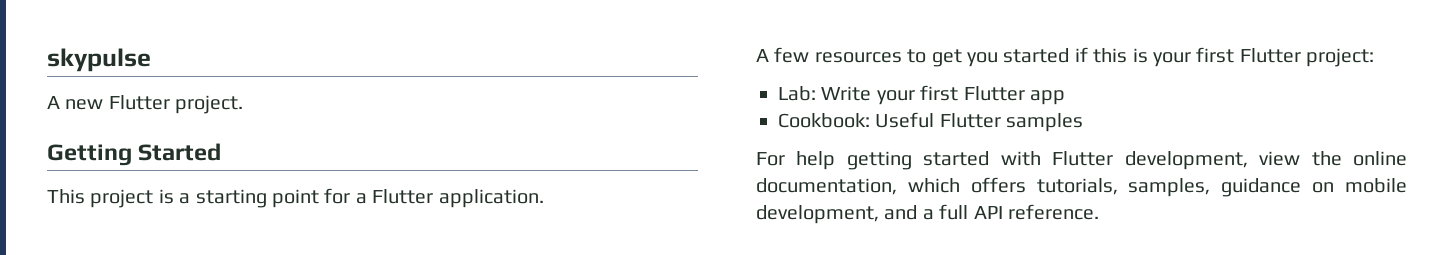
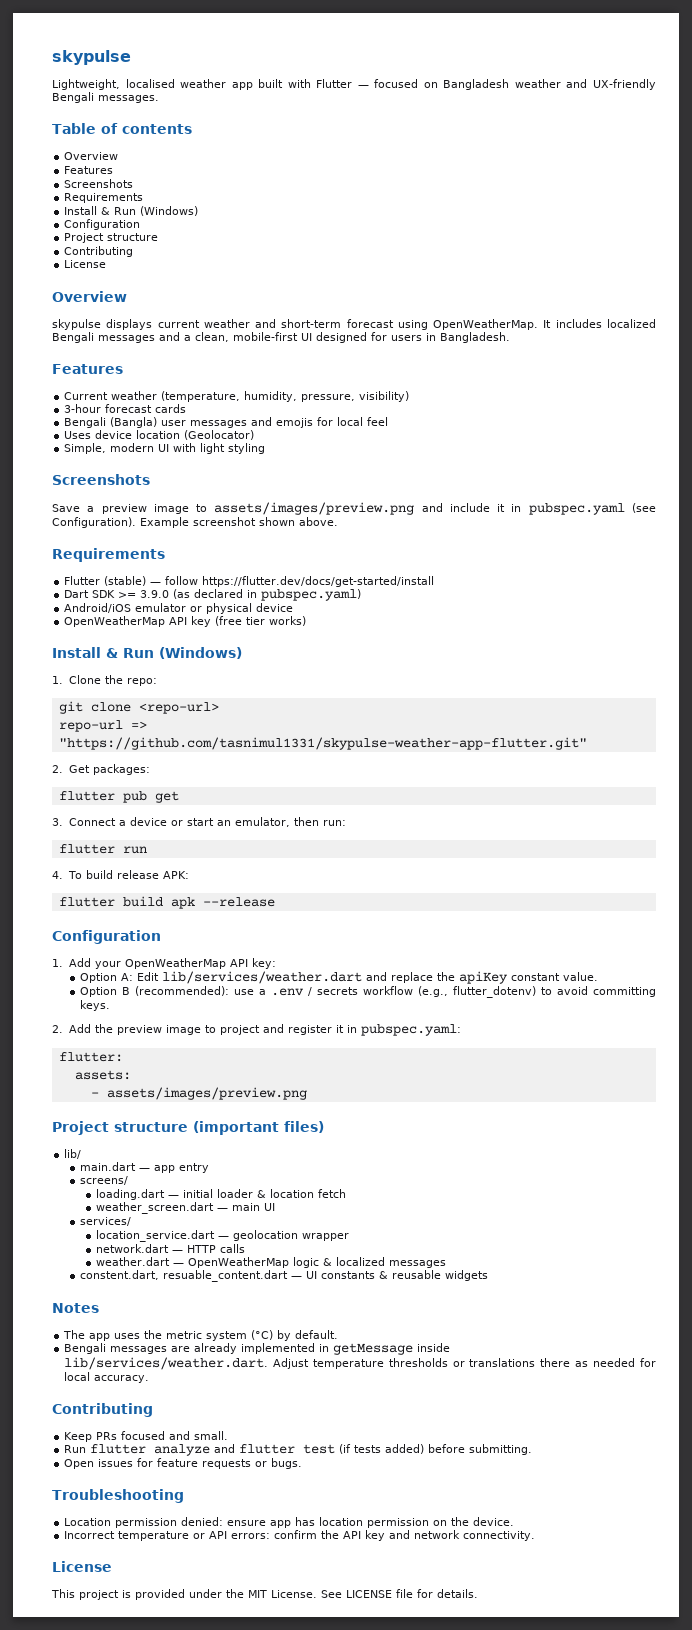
- A new Flutter project.
- Getting Started
- This project is a starting point for a Flutter application.
- A few resources to get you started if this is your first Flutter project:
- Lab: Write your first Flutter app
- Cookbook: Useful Flutter samples
- For help getting started with Flutter development, view the online documentation, which offers tutorials, samples, guidance on mobile development, and a full API reference.
+ Lightweight, localised weather app built with Flutter — focused on Bangladesh weather and UX-friendly Bengali messages.
+ Table of contents
+ Overview
+ Features
+ Screenshots
+ Requirements
+ Install & Run (Windows)
+ Configuration
+ Project structure
+ Contributing
+ License
+ Overview
+ skypulse displays current weather and short-term forecast using OpenWeatherMap. It includes localized Bengali messages and a clean, mobile-first UI designed for users in Bangladesh.
+ Features
+ Current weather (temperature, humidity, pressure, visibility)
+ 3-hour forecast cards
+ Bengali (Bangla) user messages and emojis for local feel
+ Uses device location (Geolocator)
+ Simple, modern UI with light styling
+ Screenshots
+ Save a preview image to assets/images/preview.png and include it in pubspec.yaml (see Configuration). Example screenshot shown above.
+ Requirements
+ Flutter (stable) — follow https://flutter.dev/docs/get-started/install
+ Dart SDK >= 3.9.0 (as declared in pubspec.yaml)
+ Android/iOS emulator or physical device
+ OpenWeatherMap API key (free tier works)
+ Install & Run (Windows)
+ 1. Clone the repo:
+ git clone <repo-url>
+ repo-url => "https://github.com/tasnimul1331/skypulse-weather-app-flutter.git"
+ 2. Get packages:
+ flutter pub get
+ 3. Connect a device or start an emulator, then run:
+ flutter run
+ 4. To build release APK:
+ flutter build apk --release
+ Configuration
+ 1. Add your OpenWeatherMap API key:
+ Option A: Edit lib/services/weather.dart and replace the apiKey constant value.
+ Option B (recommended): use a .env / secrets workflow (e.g., flutter_dotenv) to avoid committing keys.
+ 2. Add the preview image to project and register it in pubspec.yaml:
+ flutter:
+ assets:
+ - assets/images/preview.png
+ Project structure (important files)
+ lib/
+ main.dart — app entry
+ screens/
+ loading.dart — initial loader & location fetch
+ weather_screen.dart — main UI
+ services/
+ location_service.dart — geolocation wrapper
+ network.dart — HTTP calls
+ weather.dart — OpenWeatherMap logic & localized messages
+ constent.dart, resuable_content.dart — UI constants & reusable widgets
+ Notes
+ The app uses the metric system (°C) by default.
+ Bengali messages are already implemented in getMessage inside lib/services/weather.dart. Adjust temperature thresholds or translations there as needed for local accuracy.
+ Contributing
+ Keep PRs focused and small.
+ Run flutter analyze and flutter test (if tests added) before submitting.
+ Open issues for feature requests or bugs.
+ Troubleshooting
+ Location permission denied: ensure app has location permission on the device.
+ Incorrect temperature or API errors: confirm the API key and network connectivity.
+ License
+ This project is provided under the MIT License. See LICENSE file for details.

